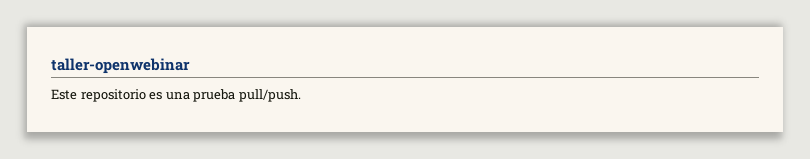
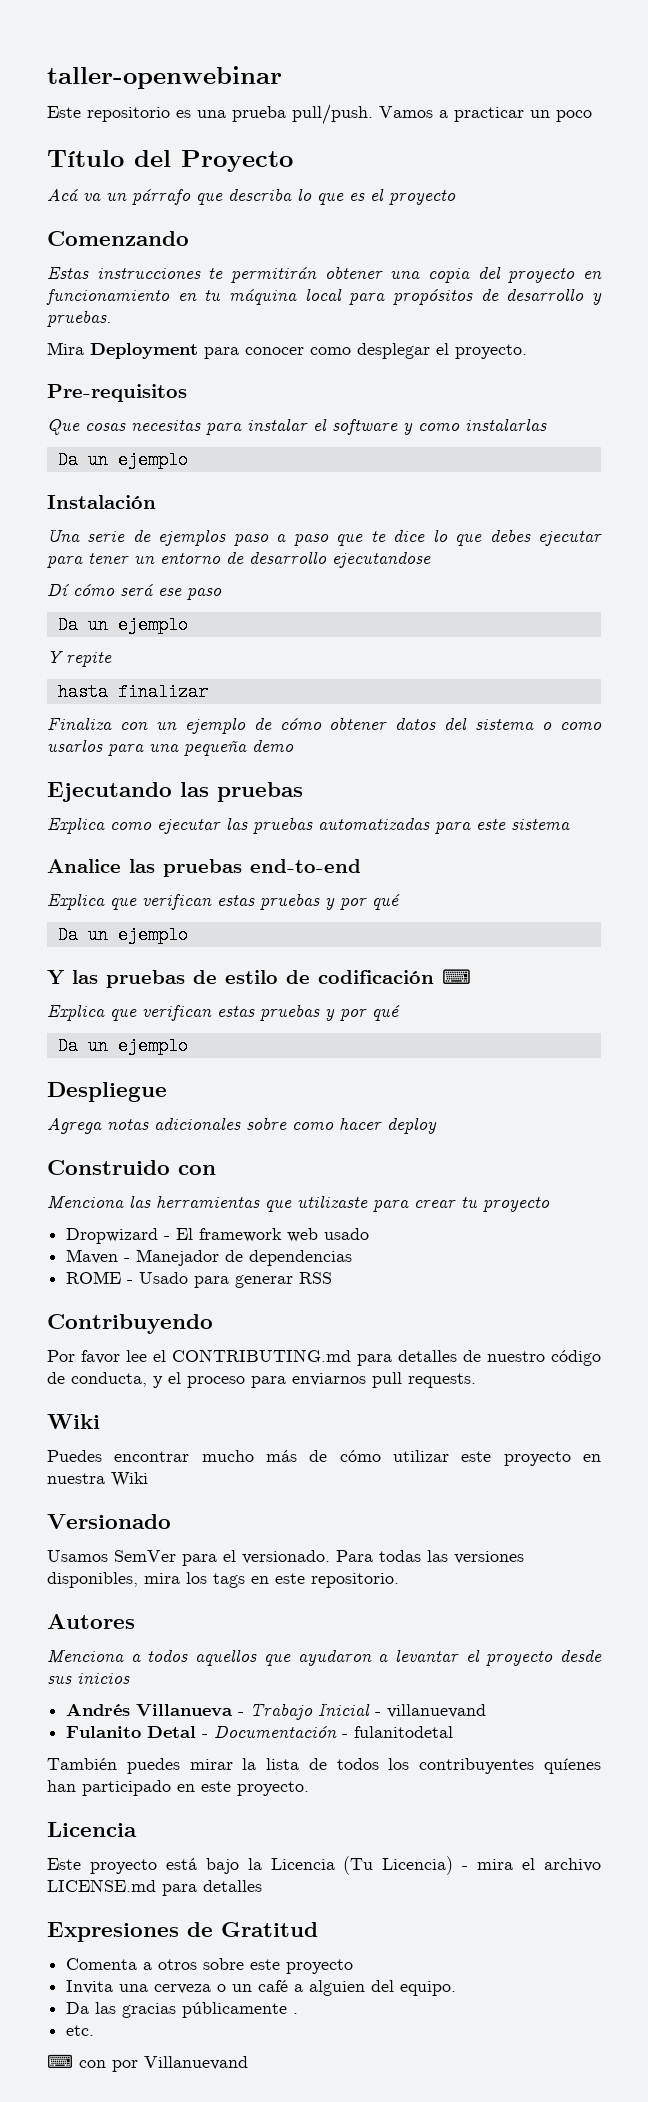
+ Vamos a practicar un poco
+ Título del Proyecto
+ Acá va un párrafo que describa lo que es el proyecto
+ Comenzando
+ Estas instrucciones te permitirán obtener una copia del proyecto en funcionamiento en tu máquina local para propósitos de desarrollo y pruebas.
+ Mira Deployment para conocer como desplegar el proyecto.
+ Pre-requisitos
+ Que cosas necesitas para instalar el software y como instalarlas
+ Da un ejemplo
+ Instalación
+ Una serie de ejemplos paso a paso que te dice lo que debes ejecutar para tener un entorno de desarrollo ejecutandose
+ Dí cómo será ese paso
+ Da un ejemplo
+ Y repite
+ hasta finalizar
+ Finaliza con un ejemplo de cómo obtener datos del sistema o como usarlos para una pequeña demo
+ Ejecutando las pruebas
+ Explica como ejecutar las pruebas automatizadas para este sistema
+ Analice las pruebas end-to-end
+ Explica que verifican estas pruebas y por qué
+ Da un ejemplo
+ Y las pruebas de estilo de codificación ⌨
+ Explica que verifican estas pruebas y por qué
+ Da un ejemplo
+ Despliegue
+ Agrega notas adicionales sobre como hacer deploy
+ Construido con
+ Menciona las herramientas que utilizaste para crear tu proyecto
+ Dropwizard - El framework web usado
+ Maven - Manejador de dependencias
+ ROME - Usado para generar RSS
+ Contribuyendo
+ Por favor lee el CONTRIBUTING.md para detalles de nuestro código de conducta, y el proceso para enviarnos pull requests.
+ Wiki
+ Puedes encontrar mucho más de cómo utilizar este proyecto en nuestra Wiki
+ Versionado
+ Usamos SemVer para el versionado. Para todas las versiones disponibles, mira los tags en este repositorio.
+ Autores
+ Menciona a todos aquellos que ayudaron a levantar el proyecto desde sus inicios
+ Andrés Villanueva - Trabajo Inicial - villanuevand
+ Fulanito Detal - Documentación - fulanitodetal
+ También puedes mirar la lista de todos los contribuyentes quíenes han participado en este proyecto.
+ Licencia
+ Este proyecto está bajo la Licencia (Tu Licencia) - mira el archivo LICENSE.md para detalles
+ Expresiones de Gratitud
+ Comenta a otros sobre este proyecto
+ Invita una cerveza o un café a alguien del equipo.
+ Da las gracias públicamente .
+ etc.
+ ⌨ con por Villanuevand

